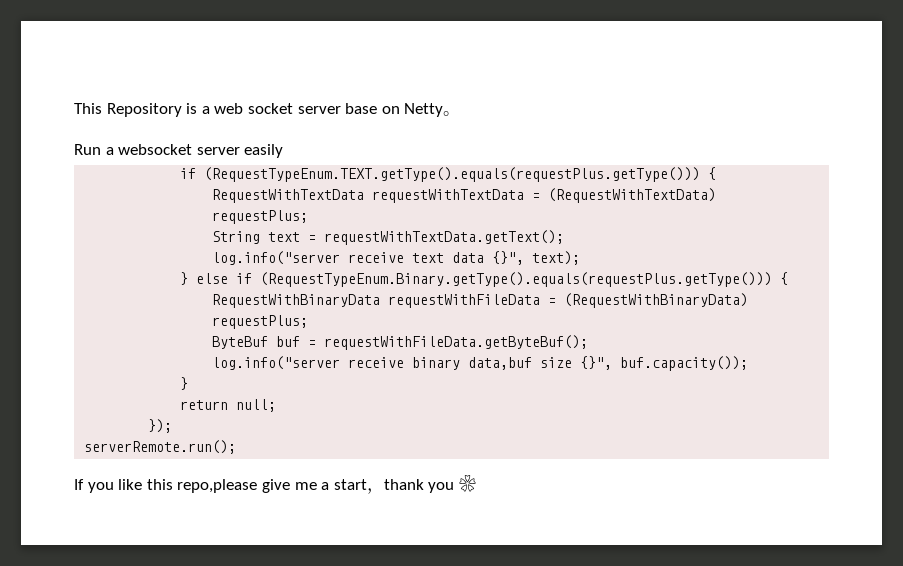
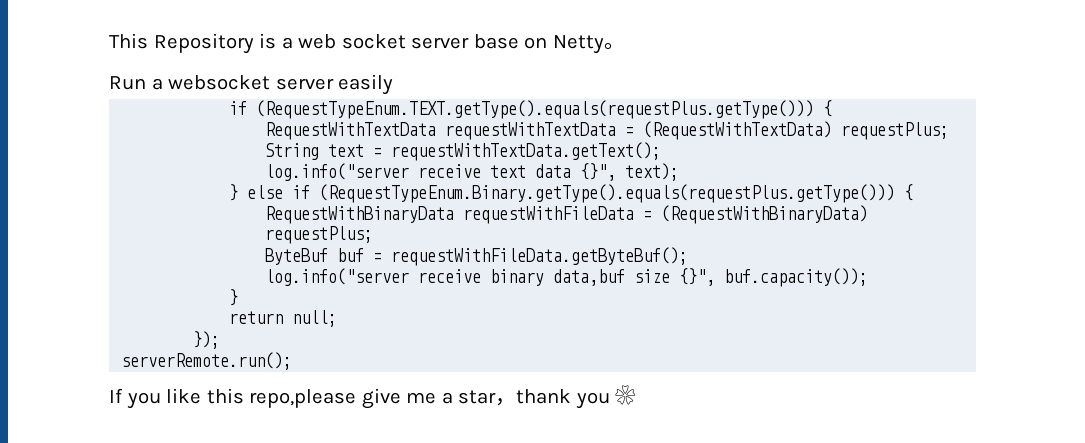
- If you like this repo,please give me a start，thank you ❀
+ If you like this repo,please give me a star，thank you ❀

